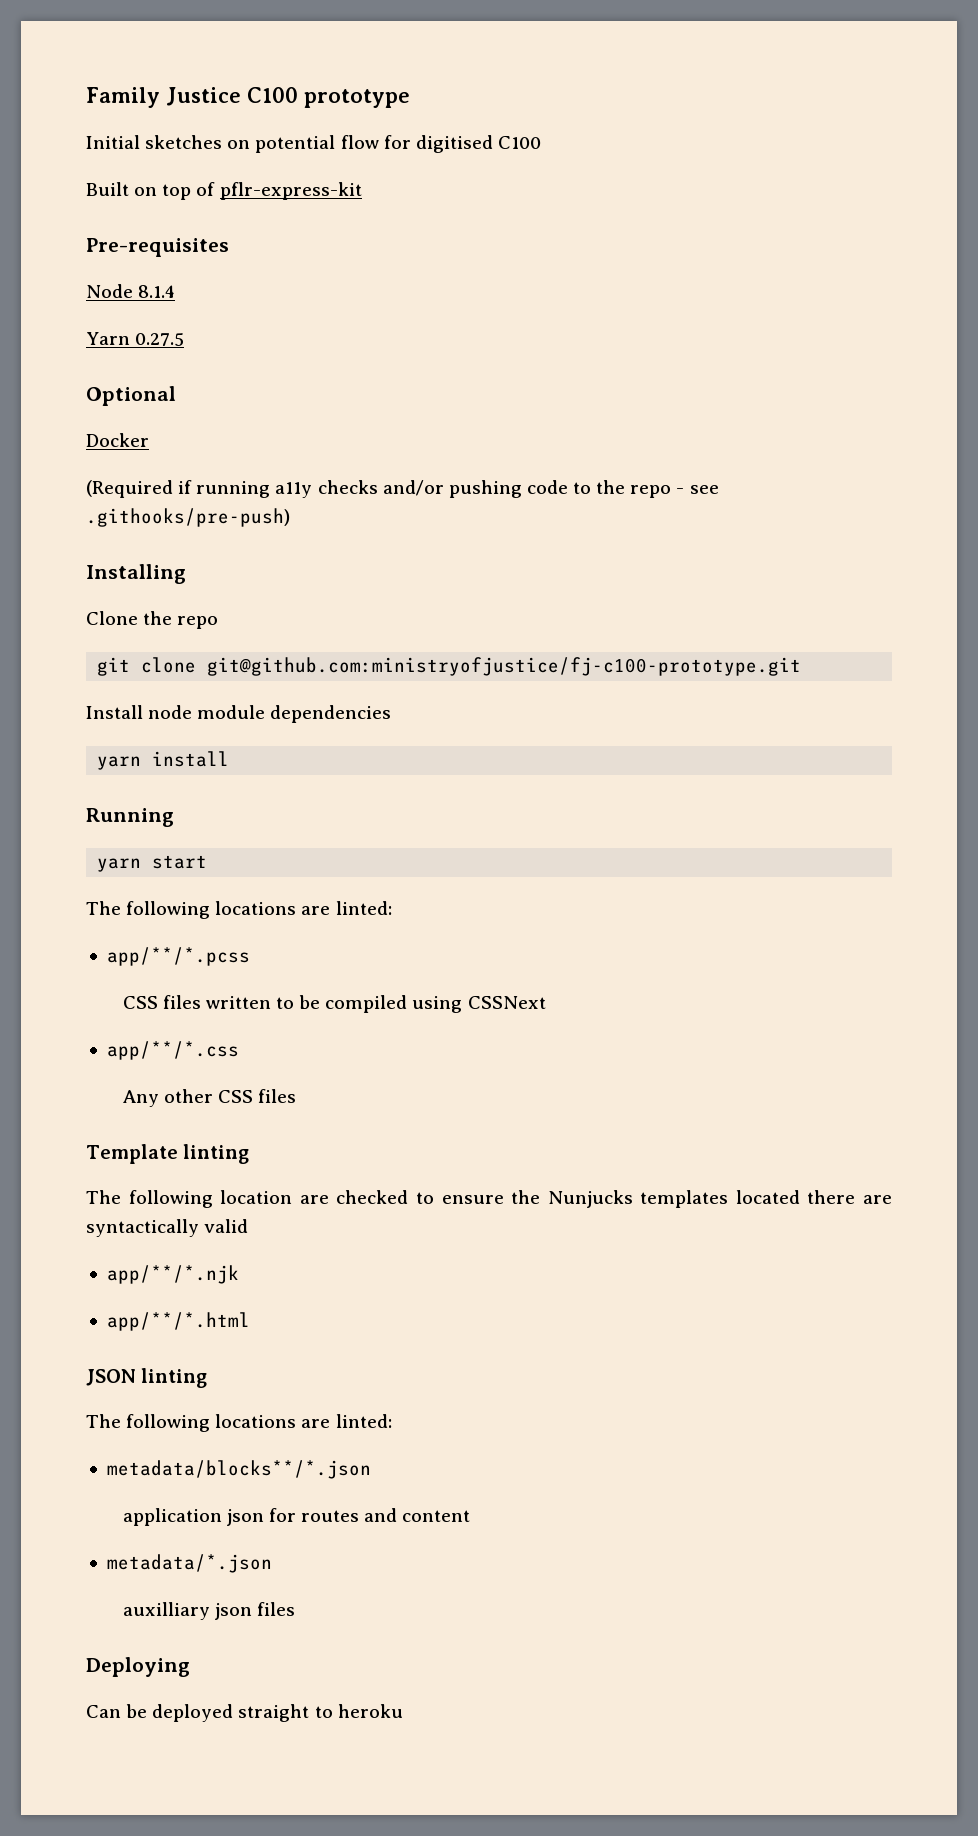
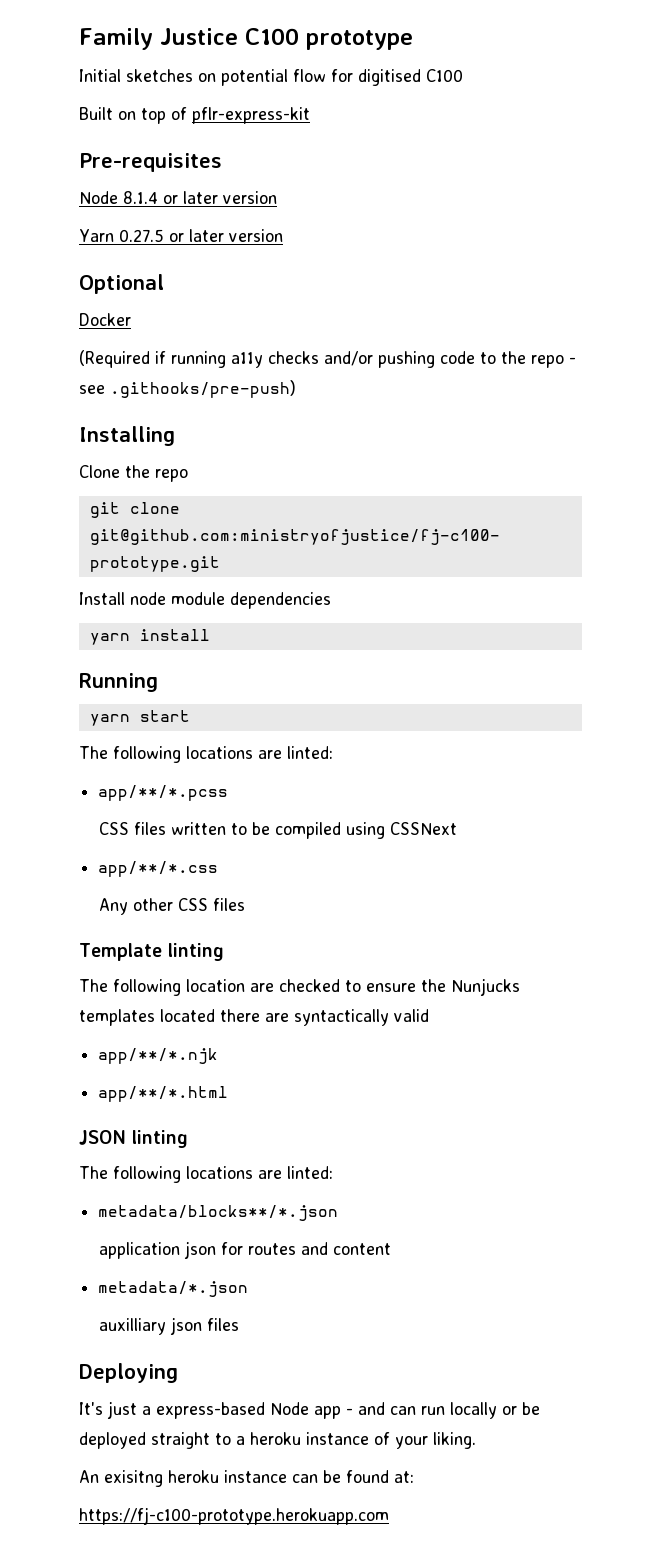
- Node 8.1.4
+ Node 8.1.4 or later version
- Yarn 0.27.5
+ Yarn 0.27.5 or later version
- Can be deployed straight to heroku
+ It's just a express-based Node app - and can run locally or be deployed straight to a heroku instance of your liking.
+ An exisitng heroku instance can be found at:
+ https://fj-c100-prototype.herokuapp.com

